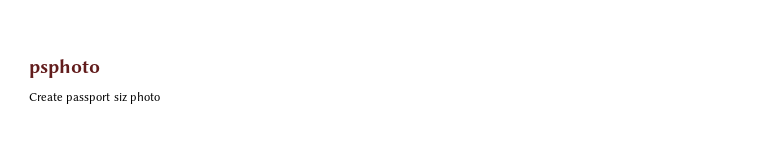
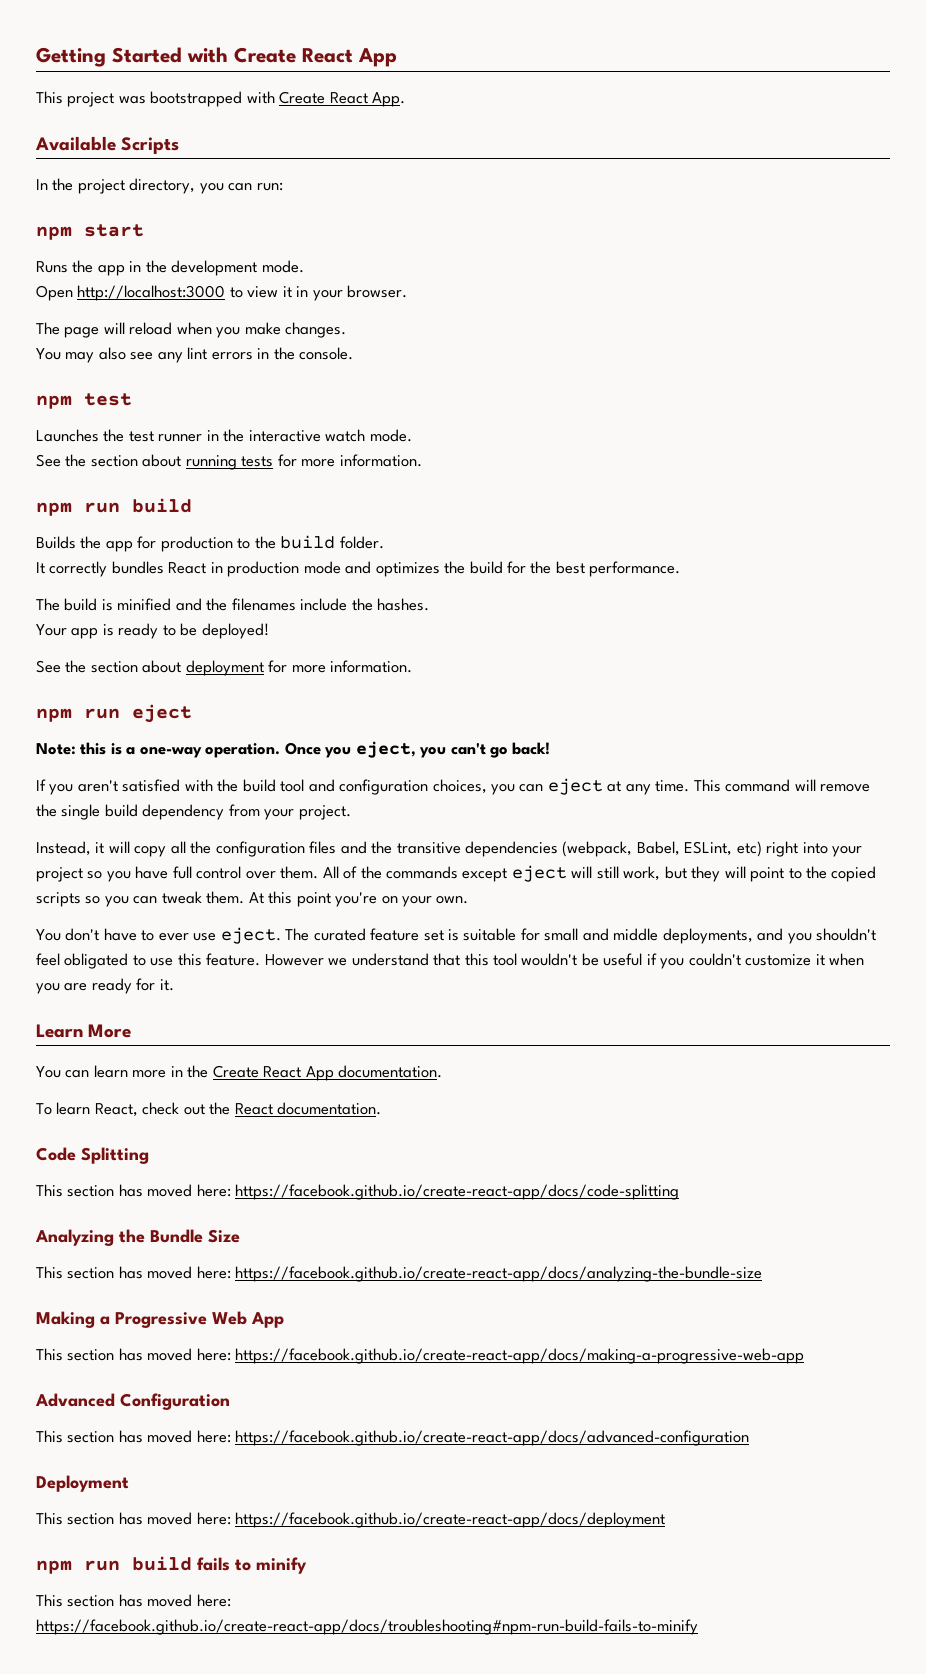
- psphoto
- Create passport siz photo
+ Getting Started with Create React App
+ This project was bootstrapped with Create React App.
+ Available Scripts
+ In the project directory, you can run:
+ npm start
+ Runs the app in the development mode.
+ Open http://localhost:3000 to view it in your browser.
+ The page will reload when you make changes.
+ You may also see any lint errors in the console.
+ npm test
+ Launches the test runner in the interactive watch mode.
+ See the section about running tests for more information.
+ npm run build
+ Builds the app for production to the build folder.
+ It correctly bundles React in production mode and optimizes the build for the best performance.
+ The build is minified and the filenames include the hashes.
+ Your app is ready to be deployed!
+ See the section about deployment for more information.
+ npm run eject
+ Note: this is a one-way operation. Once you eject, you can't go back!
+ If you aren't satisfied with the build tool and configuration choices, you can eject at any time. This command will remove the single build dependency from your project.
+ Instead, it will copy all the configuration files and the transitive dependencies (webpack, Babel, ESLint, etc) right into your project so you have full control over them. All of the commands except eject will still work, but they will point to the copied scripts so you can tweak them. At this point you're on your own.
+ You don't have to ever use eject. The curated feature set is suitable for small and middle deployments, and you shouldn't feel obligated to use this feature. However we understand that this tool wouldn't be useful if you couldn't customize it when you are ready for it.
+ Learn More
+ You can learn more in the Create React App documentation.
+ To learn React, check out the React documentation.
+ Code Splitting
+ This section has moved here: https://facebook.github.io/create-react-app/docs/code-splitting
+ Analyzing the Bundle Size
+ This section has moved here: https://facebook.github.io/create-react-app/docs/analyzing-the-bundle-size
+ Making a Progressive Web App
+ This section has moved here: https://facebook.github.io/create-react-app/docs/making-a-progressive-web-app
+ Advanced Configuration
+ This section has moved here: https://facebook.github.io/create-react-app/docs/advanced-configuration
+ Deployment
+ This section has moved here: https://facebook.github.io/create-react-app/docs/deployment
+ npm run build fails to minify
+ This section has moved here: https://facebook.github.io/create-react-app/docs/troubleshooting#npm-run-build-fails-to-minify

